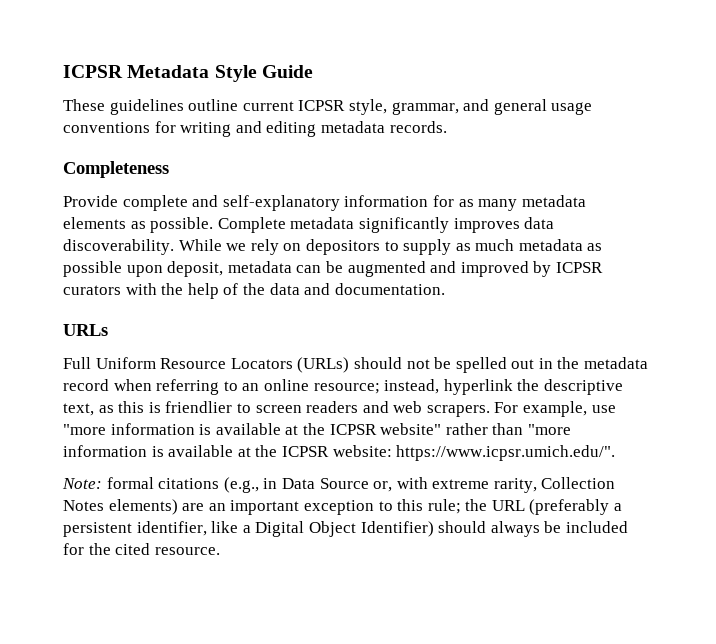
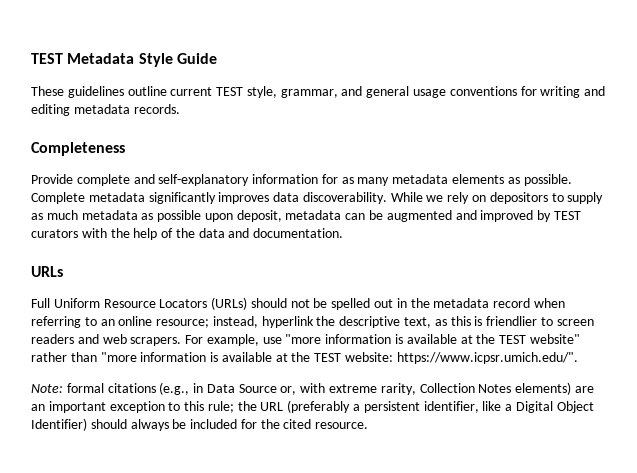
- ICPSR Metadata Style Guide
+ TEST Metadata Style Guide
- These guidelines outline current ICPSR style, grammar, and general usage conventions for writing and editing metadata records.
+ These guidelines outline current TEST style, grammar, and general usage conventions for writing and editing metadata records.
- While we rely on depositors to supply as much metadata as possible upon deposit, metadata can be augmented and improved by ICPSR curators with the help of the data and documentation.
+ While we rely on depositors to supply as much metadata as possible upon deposit, metadata can be augmented and improved by TEST curators with the help of the data and documentation.
- For example, use "more information is available at the ICPSR website" rather than "more information is available at the ICPSR website: https://www.icpsr.umich.edu/".
+ For example, use "more information is available at the TEST website" rather than "more information is available at the TEST website: https://www.icpsr.umich.edu/".

